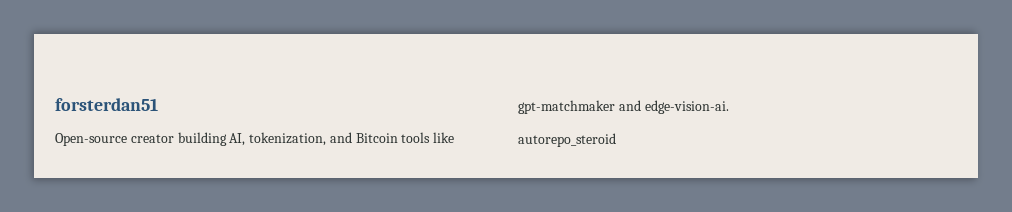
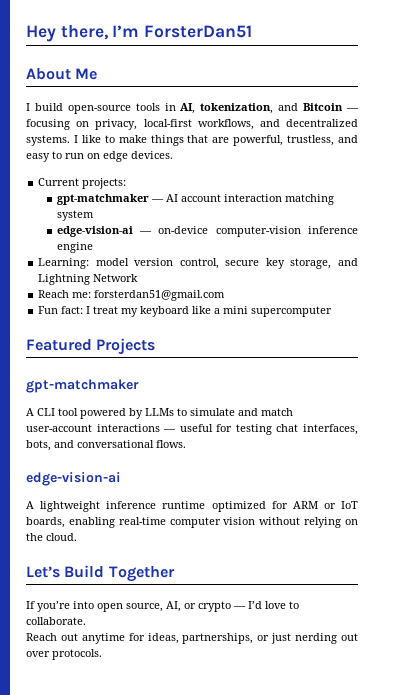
- forsterdan51
- Open-source creator building AI, tokenization, and Bitcoin tools like gpt-matchmaker and edge-vision-ai.
- autorepo_steroid
+ Hey there, I’m ForsterDan51
+ About Me
+ I build open-source tools in AI, tokenization, and Bitcoin — focusing on privacy, local-first workflows, and decentralized systems. I like to make things that are powerful, trustless, and easy to run on edge devices.
+ Current projects:
+ gpt-matchmaker — AI account interaction matching system
+ edge-vision-ai — on-device computer-vision inference engine
+ Learning: model version control, secure key storage, and Lightning Network
+ Reach me: forsterdan51@gmail.com
+ Fun fact: I treat my keyboard like a mini supercomputer
+ Featured Projects
+ gpt-matchmaker
+ A CLI tool powered by LLMs to simulate and match user-account interactions — useful for testing chat interfaces, bots, and conversational flows.
+ edge-vision-ai
+ A lightweight inference runtime optimized for ARM or IoT boards, enabling real-time computer vision without relying on the cloud.
+ Let’s Build Together
+ If you’re into open source, AI, or crypto — I’d love to collaborate.
+ Reach out anytime for ideas, partnerships, or just nerding out over protocols.

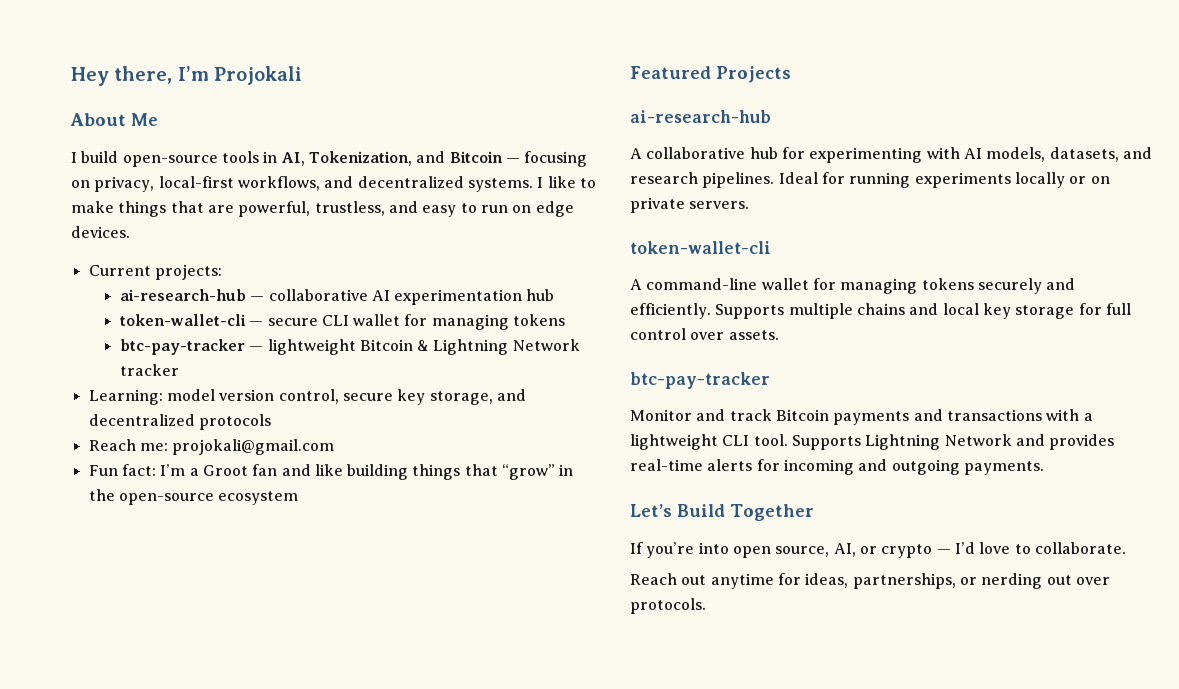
- Hey there, I’m ForsterDan51
+ Hey there, I’m Projokali
- I build open-source tools in AI, tokenization, and Bitcoin — focusing on privacy, local-first workflows, and decentralized systems.
+ I build open-source tools in AI, Tokenization, and Bitcoin — focusing on privacy, local-first workflows, and decentralized systems.
- gpt-matchmaker — AI account interaction matching system
- edge-vision-ai — on-device computer-vision inference engine
+ ai-research-hub — collaborative AI experimentation hub
+ token-wallet-cli — secure CLI wallet for managing tokens
+ btc-pay-tracker — lightweight Bitcoin & Lightning Network tracker
- Learning: model version control, secure key storage, and Lightning Network
+ Learning: model version control, secure key storage, and decentralized protocols
- Reach me: forsterdan51@gmail.com
+ Reach me: projokali@gmail.com
- Fun fact: I treat my keyboard like a mini supercomputer
+ Fun fact: I’m a Groot fan and like building things that “grow” in the open-source ecosystem
  Featured Projects
- gpt-matchmaker
- A CLI tool powered by LLMs to simulate and match user-account interactions — useful for testing chat interfaces, bots, and conversational flows.
- edge-vision-ai
- A lightweight inference runtime optimized for ARM or IoT boards, enabling real-time computer vision without relying on the cloud.
+ ai-research-hub
+ A collaborative hub for experimenting with AI models, datasets, and research pipelines. Ideal for running experiments locally or on private servers.
+ token-wallet-cli
+ A command-line wallet for managing tokens securely and efficiently. Supports multiple chains and local key storage for full control over assets.
+ btc-pay-tracker
+ Monitor and track Bitcoin payments and transactions with a lightweight CLI tool. Supports Lightning Network and provides real-time alerts for incoming and outgoing payments.
- Reach out anytime for ideas, partnerships, or just nerding out over protocols.
+ Reach out anytime for ideas, partnerships, or nerding out over protocols.

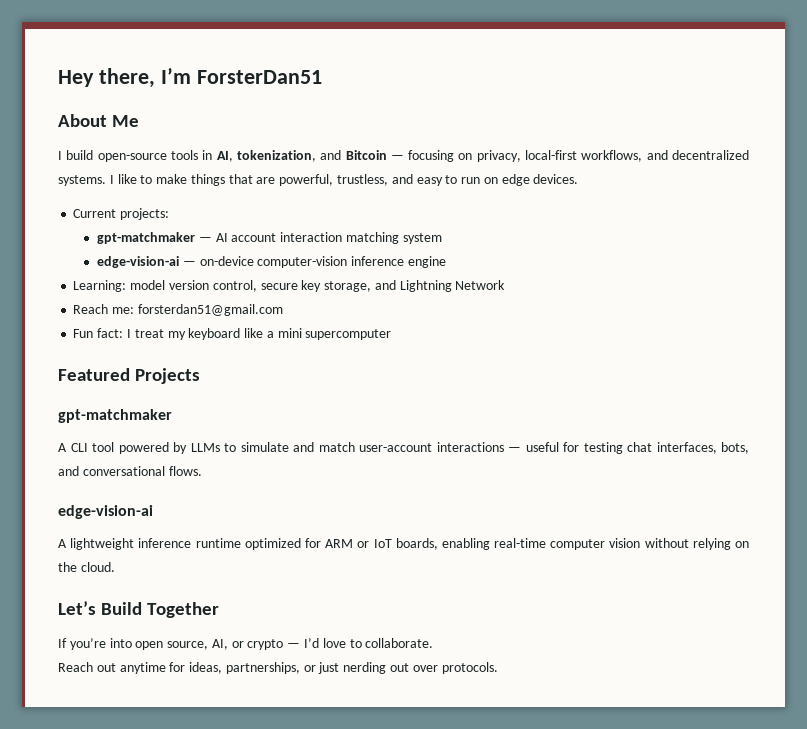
- Hey there, I’m Projokali
+ Hey there, I’m ForsterDan51
- I build open-source tools in AI, Tokenization, and Bitcoin — focusing on privacy, local-first workflows, and decentralized systems.
+ I build open-source tools in AI, tokenization, and Bitcoin — focusing on privacy, local-first workflows, and decentralized systems.
- ai-research-hub — collaborative AI experimentation hub
- token-wallet-cli — secure CLI wallet for managing tokens
- btc-pay-tracker — lightweight Bitcoin & Lightning Network tracker
+ gpt-matchmaker — AI account interaction matching system
+ edge-vision-ai — on-device computer-vision inference engine
- Learning: model version control, secure key storage, and decentralized protocols
+ Learning: model version control, secure key storage, and Lightning Network
- Reach me: projokali@gmail.com
+ Reach me: forsterdan51@gmail.com
- Fun fact: I’m a Groot fan and like building things that “grow” in the open-source ecosystem
+ Fun fact: I treat my keyboard like a mini supercomputer
  Featured Projects
- ai-research-hub
- A collaborative hub for experimenting with AI models, datasets, and research pipelines. Ideal for running experiments locally or on private servers.
- token-wallet-cli
- A command-line wallet for managing tokens securely and efficiently. Supports multiple chains and local key storage for full control over assets.
- btc-pay-tracker
- Monitor and track Bitcoin payments and transactions with a lightweight CLI tool. Supports Lightning Network and provides real-time alerts for incoming and outgoing payments.
+ gpt-matchmaker
+ A CLI tool powered by LLMs to simulate and match user-account interactions — useful for testing chat interfaces, bots, and conversational flows.
+ edge-vision-ai
+ A lightweight inference runtime optimized for ARM or IoT boards, enabling real-time computer vision without relying on the cloud.
- Reach out anytime for ideas, partnerships, or nerding out over protocols.
+ Reach out anytime for ideas, partnerships, or just nerding out over protocols.

